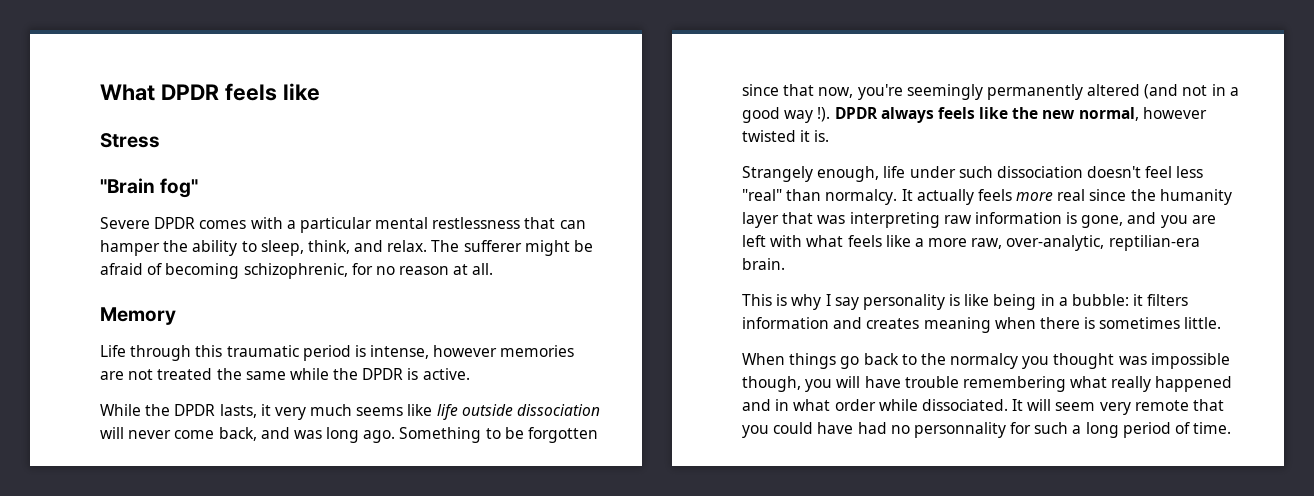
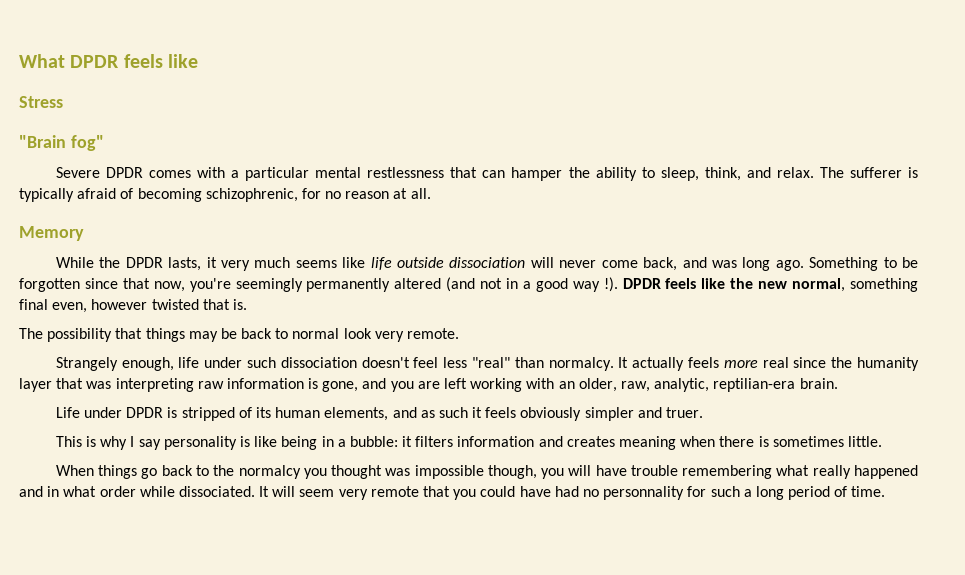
- The sufferer might be afraid of becoming schizophrenic, for no reason at all.
+ The sufferer is typically afraid of becoming schizophrenic, for no reason at all.
- Life through this traumatic period is intense, however memories are not treated the same while the DPDR is active.
- DPDR always feels like the new normal, however twisted it is.
+ DPDR feels like the new normal, something final even, however twisted that is.
+ The possibility that things may be back to normal look very remote.
- It actually feels more real since the humanity layer that was interpreting raw information is gone, and you are left with what feels like a more raw, over-analytic, reptilian-era brain.
+ It actually feels more real since the humanity layer that was interpreting raw information is gone, and you are left working with an older, raw, analytic, reptilian-era brain.
+ Life under DPDR is stripped of its human elements, and as such it feels obviously simpler and truer.

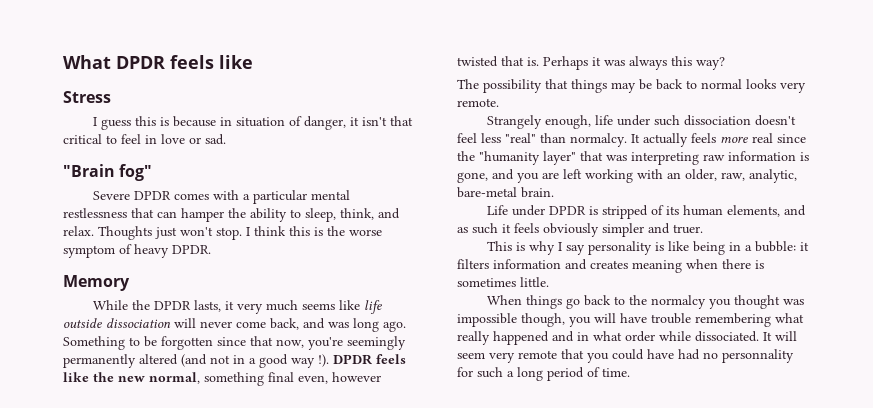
+ I guess this is because in situation of danger, it isn't that critical to feel in love or sad.
- The sufferer is typically afraid of becoming schizophrenic, for no reason at all.
+ Thoughts just won't stop. I think this is the worse symptom of heavy DPDR.
+ Perhaps it was always this way?
- The possibility that things may be back to normal look very remote.
+ The possibility that things may be back to normal looks very remote.
- It actually feels more real since the humanity layer that was interpreting raw information is gone, and you are left working with an older, raw, analytic, reptilian-era brain.
+ It actually feels more real since the "humanity layer" that was interpreting raw information is gone, and you are left working with an older, raw, analytic, bare-metal brain.

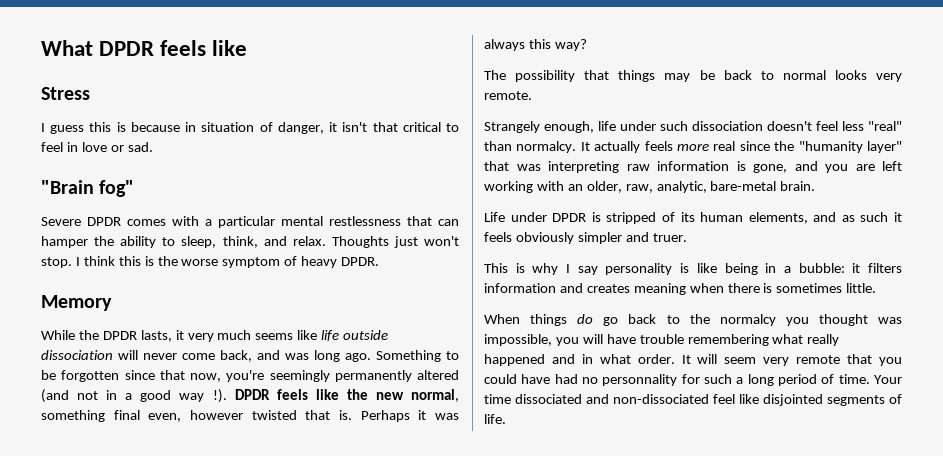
- When things go back to the normalcy you thought was impossible though, you will have trouble remembering what really happened and in what order while dissociated.
+ When things do go back to the normalcy you thought was impossible, you will have trouble remembering what really happened and in what order.
+ Your time dissociated and non-dissociated feel like disjointed segments of life.

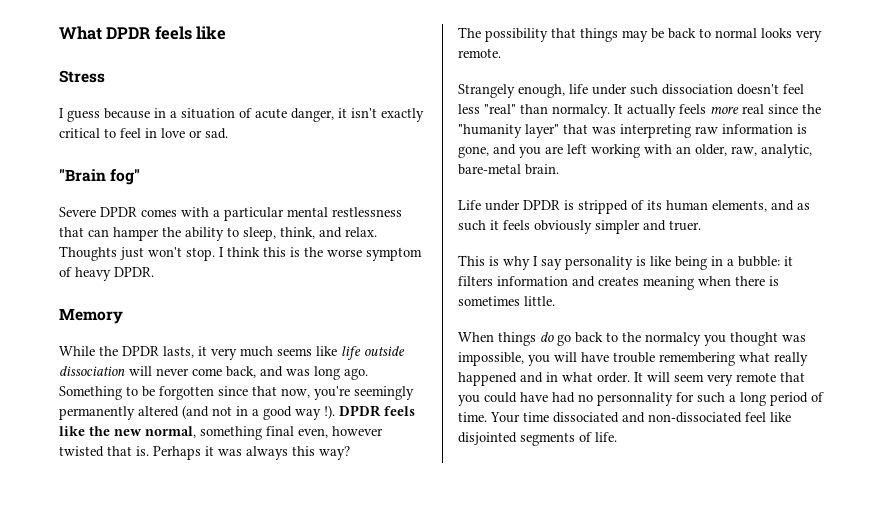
- I guess this is because in situation of danger, it isn't that critical to feel in love or sad.
+ I guess because in a situation of acute danger, it isn't exactly critical to feel in love or sad.

